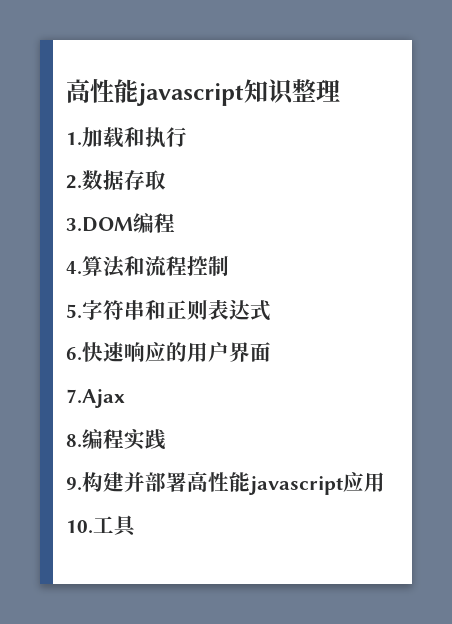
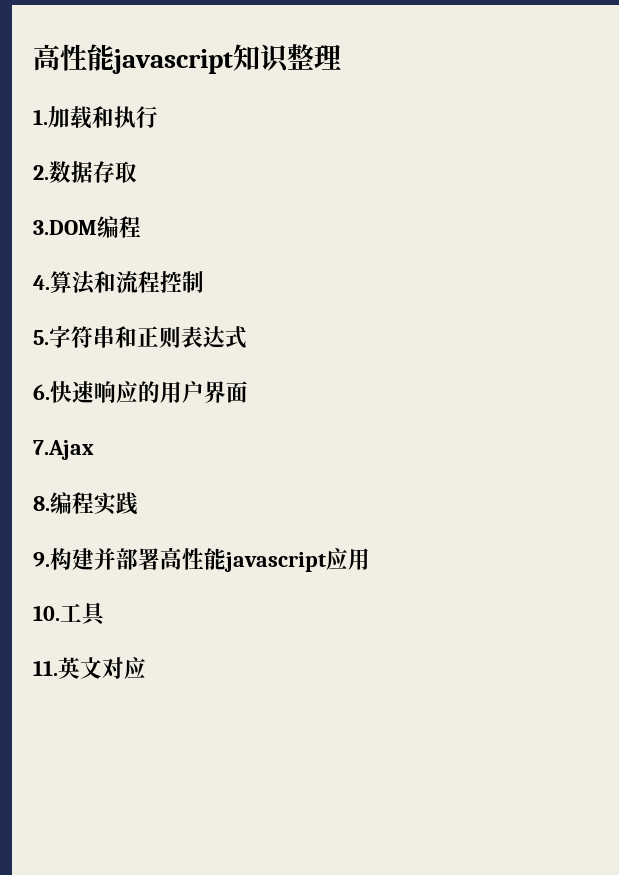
+ 11.英文对应

